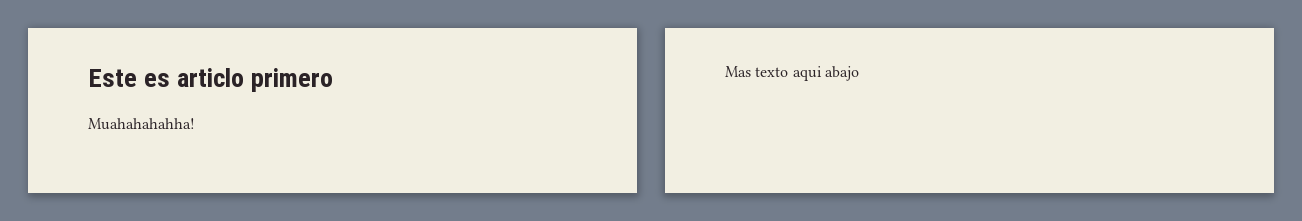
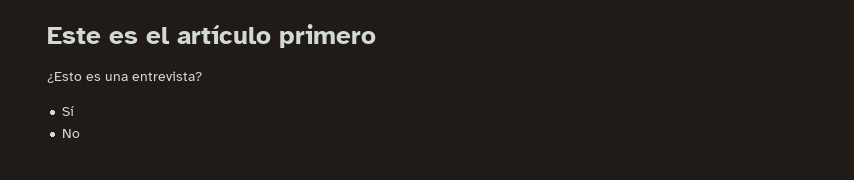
- Este es articlo primero
+ Este es el artículo primero
- Muahahahahha!
- Mas texto aqui abajo
+ ¿Esto es una entrevista?
+ Sí
+ No

